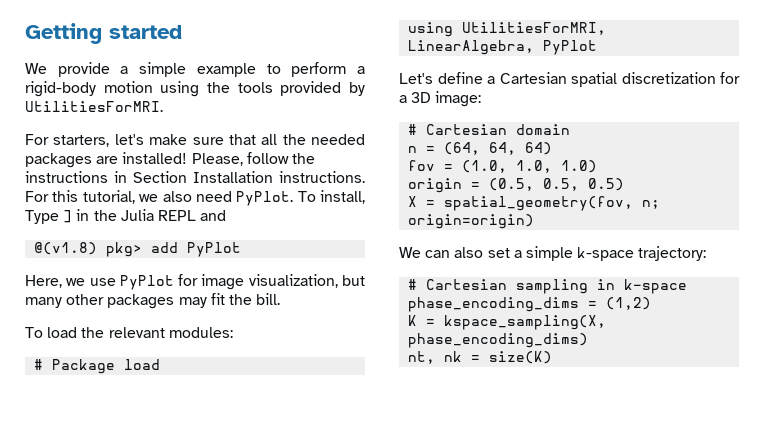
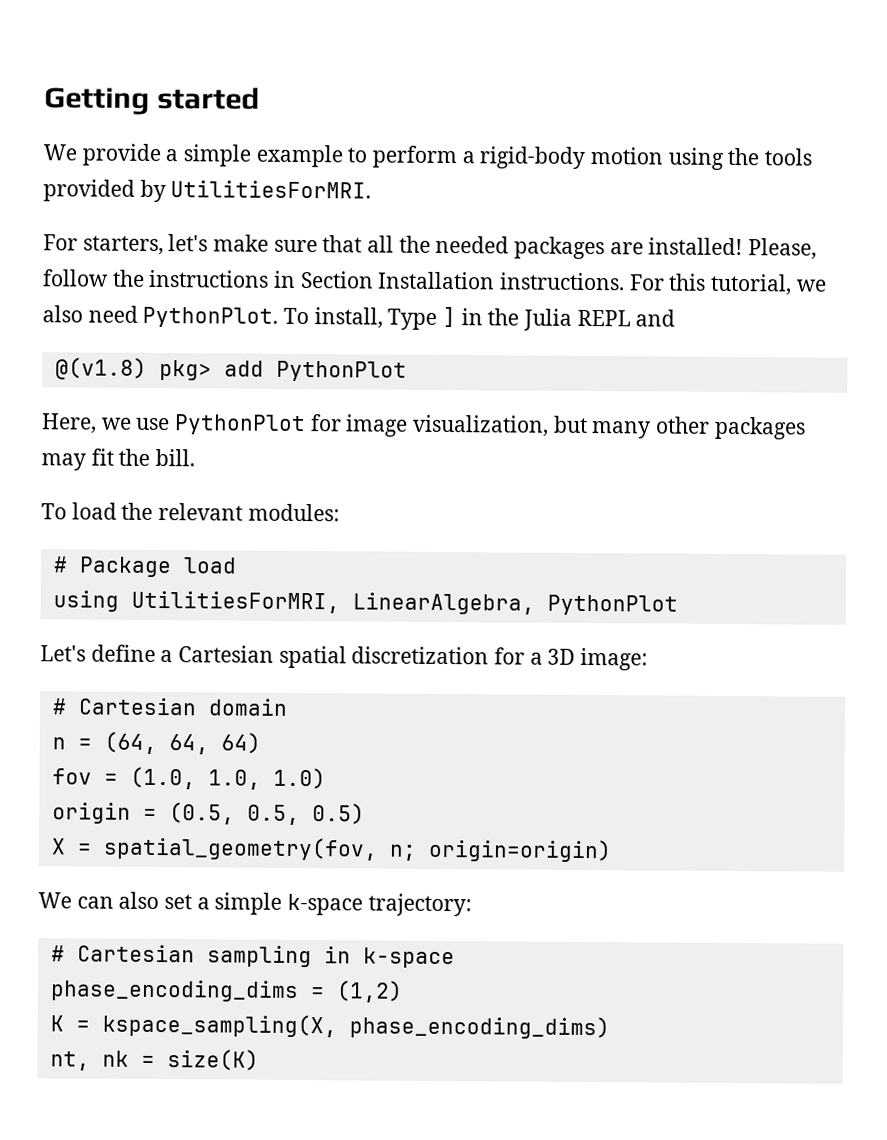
- For this tutorial, we also need PyPlot.
+ For this tutorial, we also need PythonPlot.
- @(v1.8) pkg> add PyPlot
+ @(v1.8) pkg> add PythonPlot
- Here, we use PyPlot for image visualization, but many other packages may fit the bill.
+ Here, we use PythonPlot for image visualization, but many other packages may fit the bill.
- using UtilitiesForMRI, LinearAlgebra, PyPlot
+ using UtilitiesForMRI, LinearAlgebra, PythonPlot

